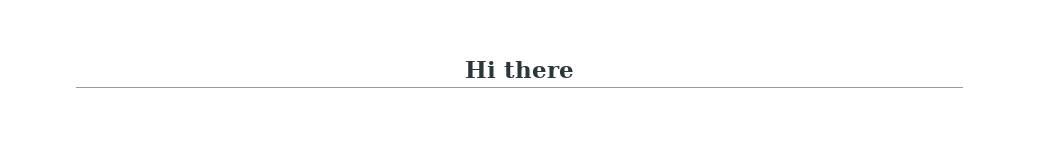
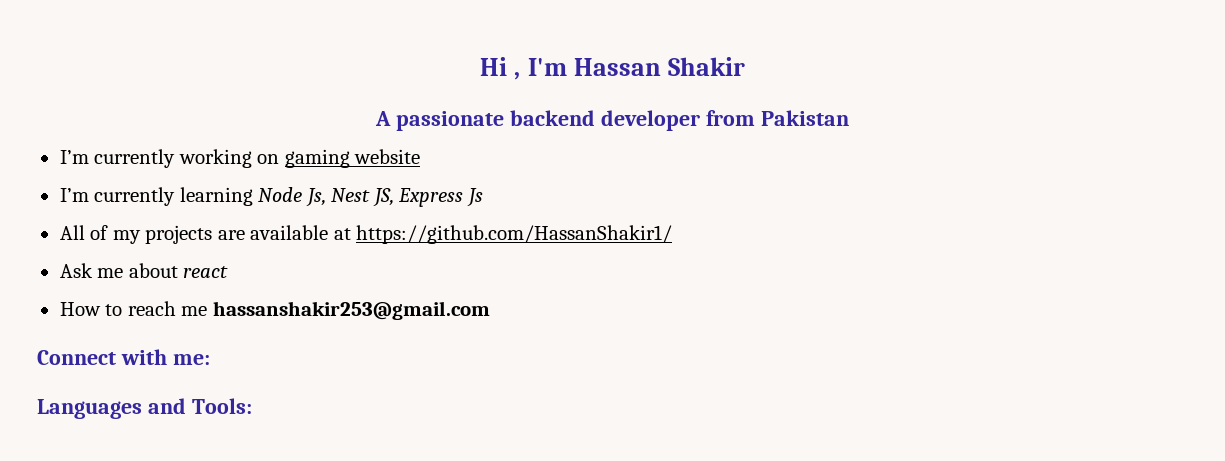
- Hi there
+ Hi , I'm Hassan Shakir
+ A passionate backend developer from Pakistan
+ I’m currently working on gaming website
+ I’m currently learning Node Js, Nest JS, Express Js
+ All of my projects are available at https://github.com/HassanShakir1/
+ Ask me about react
+ How to reach me hassanshakir253@gmail.com
+ Connect with me:
+ Languages and Tools:

